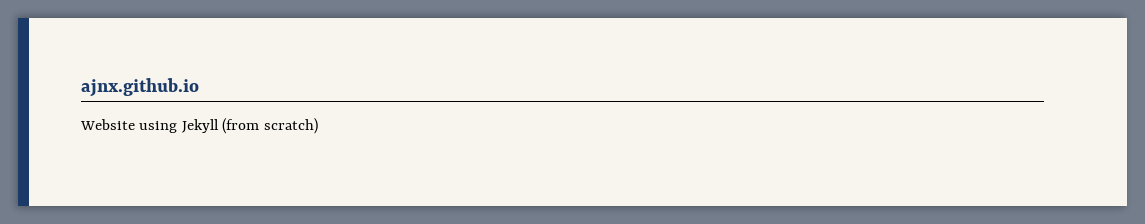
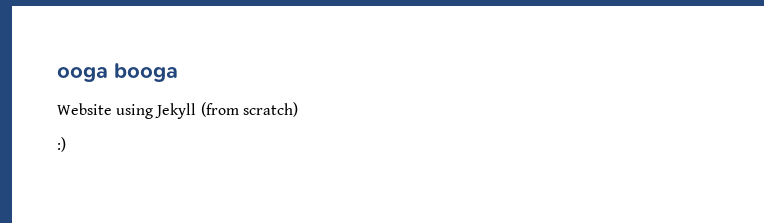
- ajnx.github.io
+ ooga booga
+ :)

